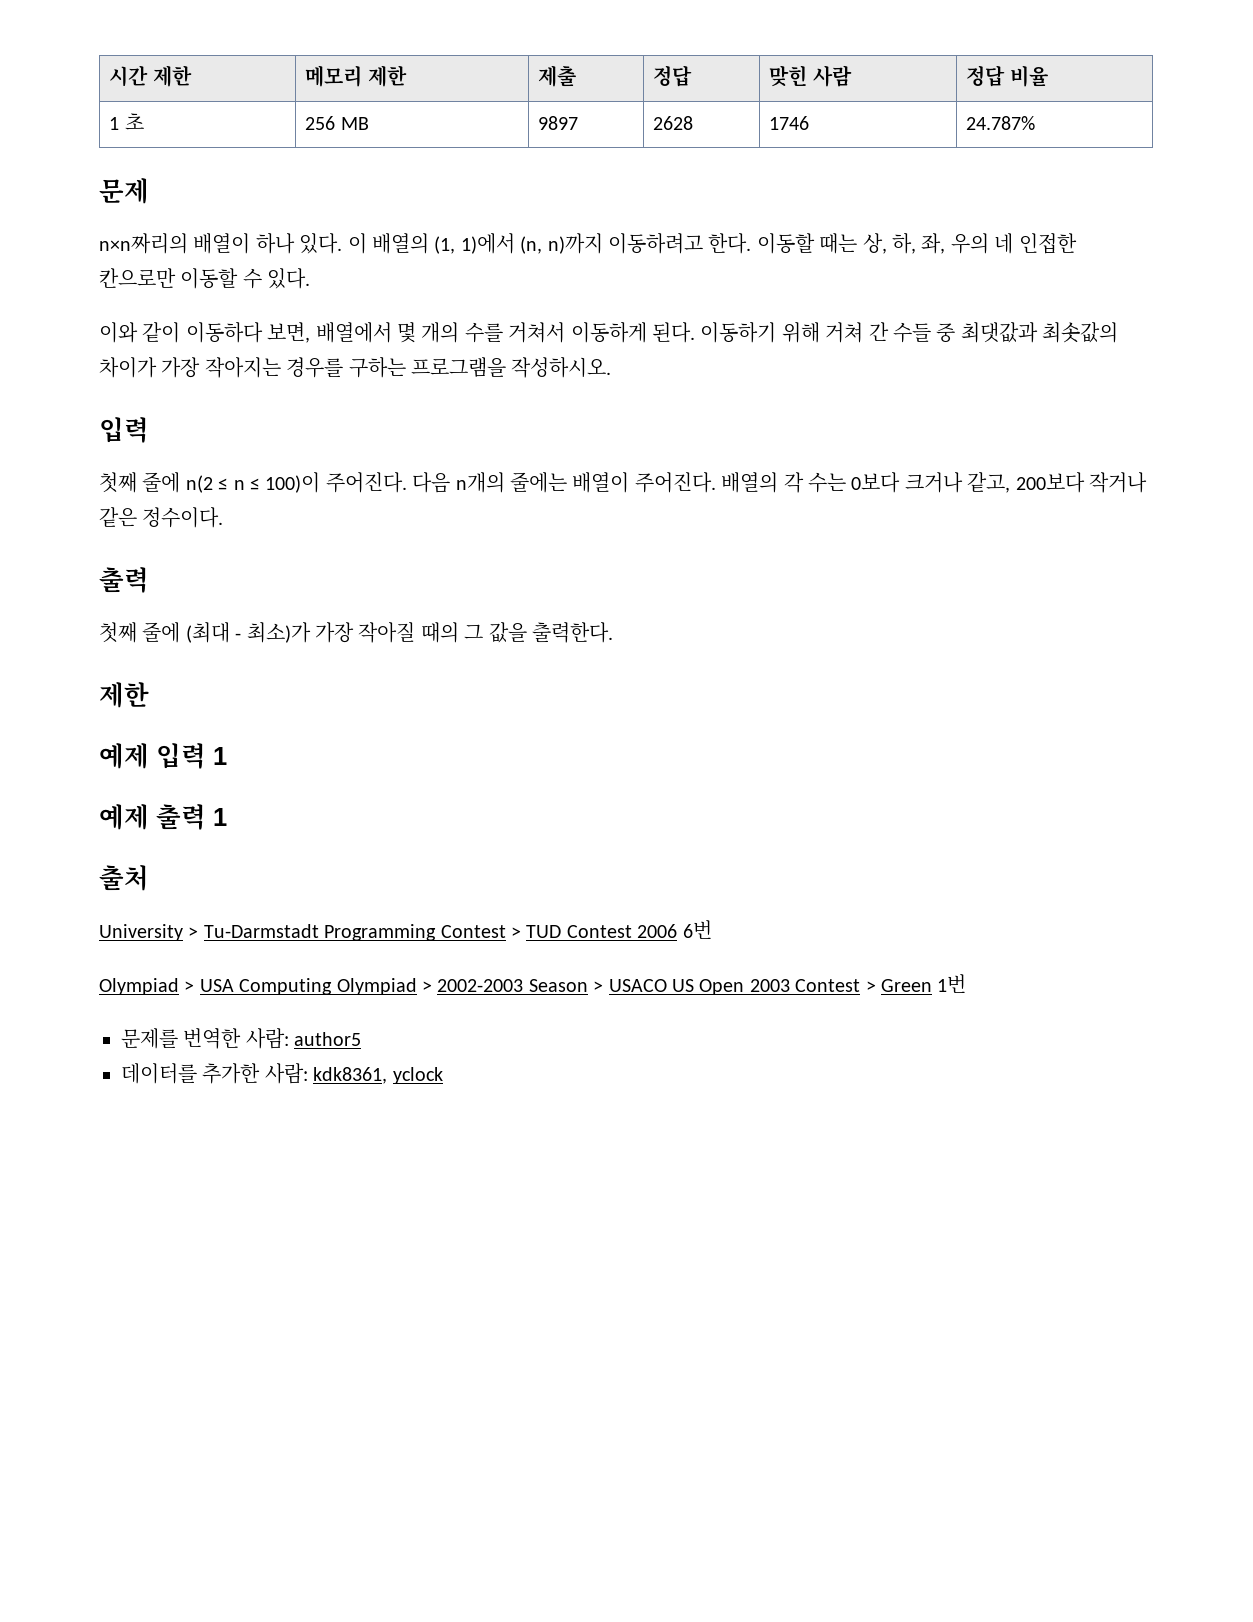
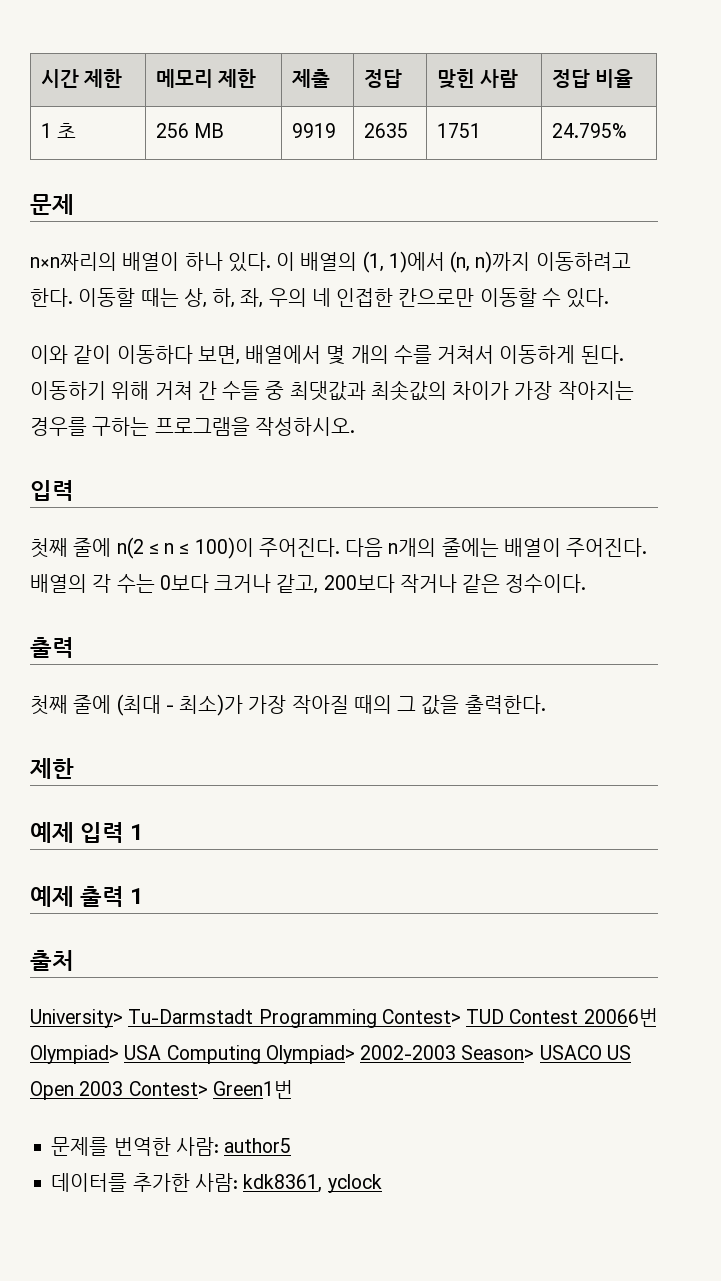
- 1 초 | 256 MB | 9897 | 2628 | 1746 | 24.787%
+ 1 초 | 256 MB | 9919 | 2635 | 1751 | 24.795%
- University > Tu-Darmstadt Programming Contest > TUD Contest 2006 6번
- Olympiad > USA Computing Olympiad > 2002-2003 Season > USACO US Open 2003 Contest > Green 1번
+ University> Tu-Darmstadt Programming Contest> TUD Contest 20066번 Olympiad> USA Computing Olympiad> 2002-2003 Season> USACO US Open 2003 Contest> Green1번

